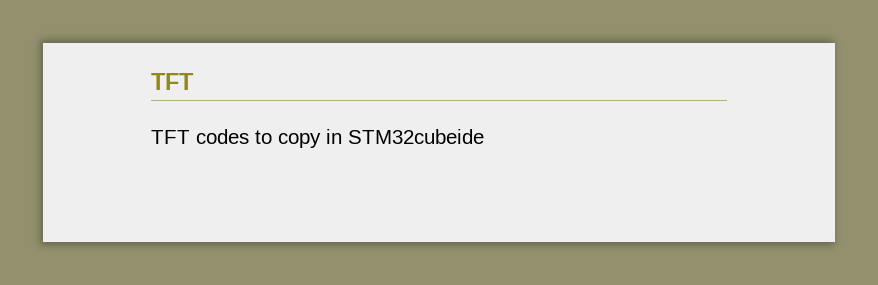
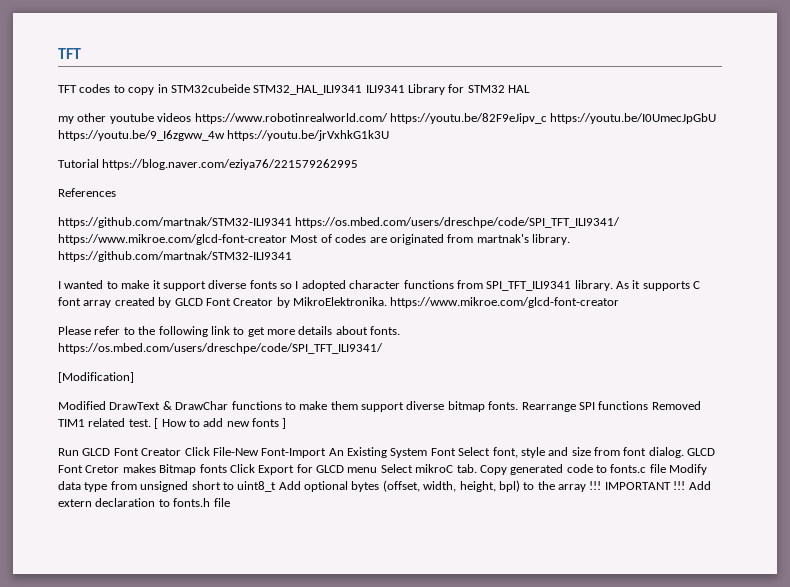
- TFT codes to copy in STM32cubeide
+ TFT codes to copy in STM32cubeide STM32_HAL_ILI9341 ILI9341 Library for STM32 HAL
+ my other youtube videos https://www.robotinrealworld.com/ https://youtu.be/82F9eJipv_c https://youtu.be/I0UmecJpGbU https://youtu.be/9_I6zgww_4w https://youtu.be/jrVxhkG1k3U
+ Tutorial https://blog.naver.com/eziya76/221579262995
+ References
+ https://github.com/martnak/STM32-ILI9341 https://os.mbed.com/users/dreschpe/code/SPI_TFT_ILI9341/ https://www.mikroe.com/glcd-font-creator Most of codes are originated from martnak's library. https://github.com/martnak/STM32-ILI9341
+ I wanted to make it support diverse fonts so I adopted character functions from SPI_TFT_ILI9341 library. As it supports C font array created by GLCD Font Creator by MikroElektronika. https://www.mikroe.com/glcd-font-creator
+ Please refer to the following link to get more details about fonts. https://os.mbed.com/users/dreschpe/code/SPI_TFT_ILI9341/
+ [Modification]
+ Modified DrawText & DrawChar functions to make them support diverse bitmap fonts. Rearrange SPI functions Removed TIM1 related test. [ How to add new fonts ]
+ Run GLCD Font Creator Click File-New Font-Import An Existing System Font Select font, style and size from font dialog. GLCD Font Cretor makes Bitmap fonts Click Export for GLCD menu Select mikroC tab. Copy generated code to fonts.c file Modify data type from unsigned short to uint8_t Add optional bytes (offset, width, height, bpl) to the array !!! IMPORTANT !!! Add extern declaration to fonts.h file

